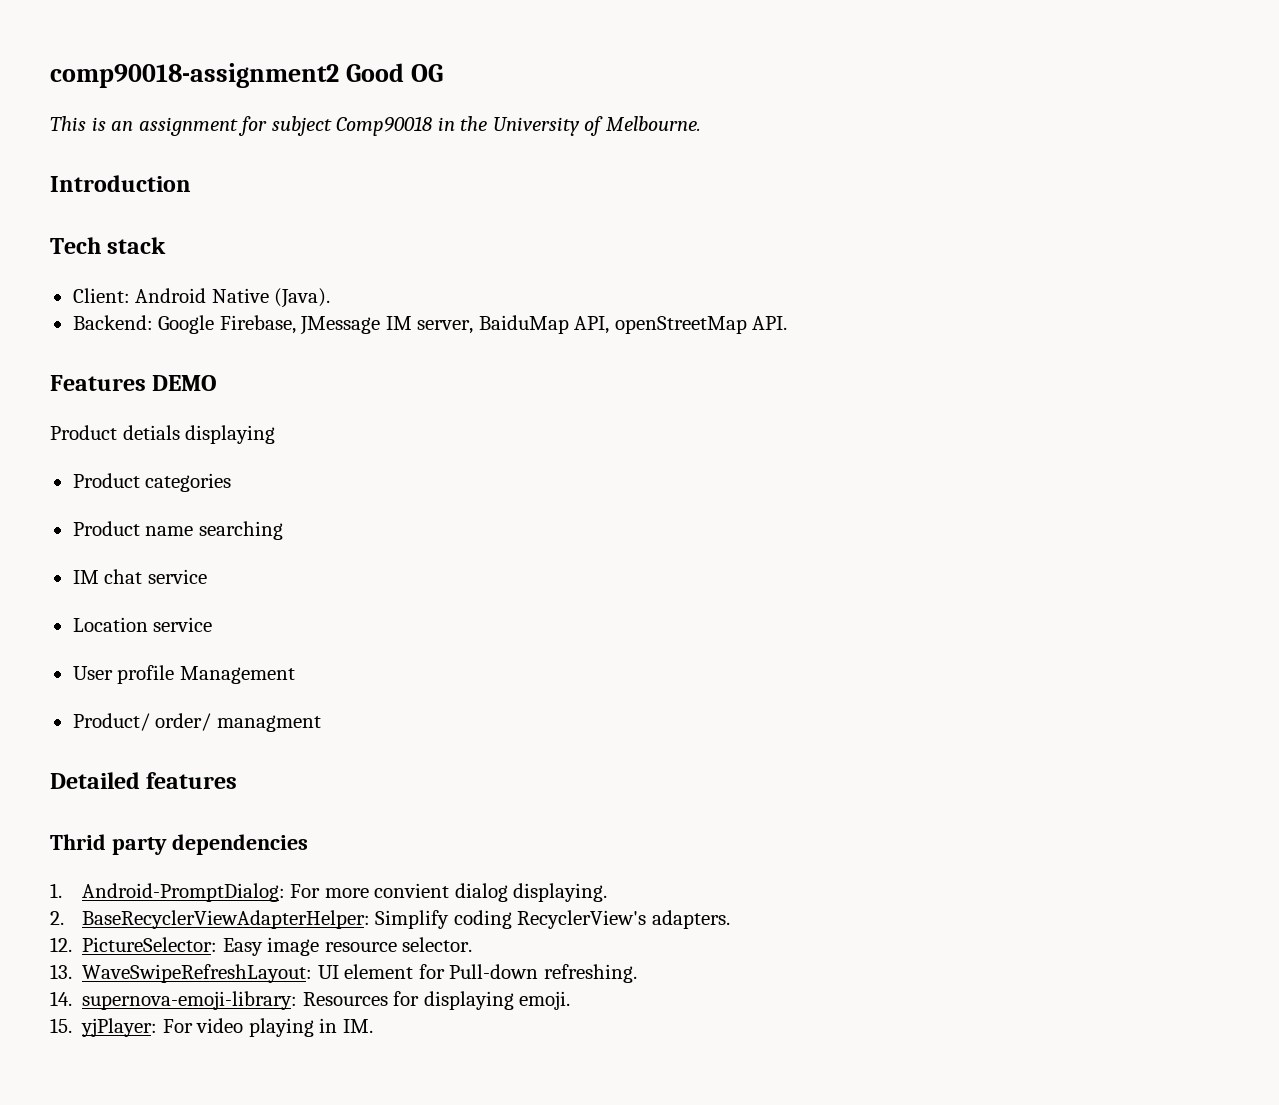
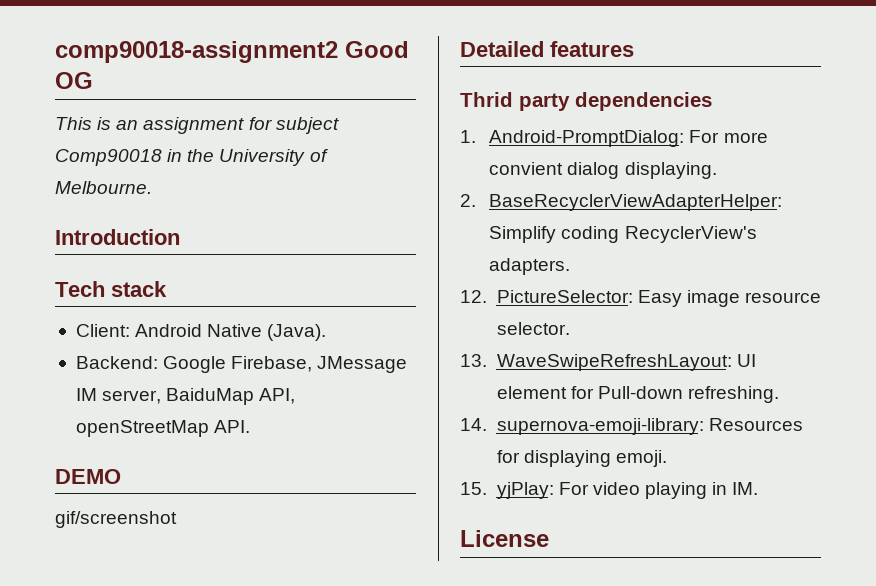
- Features DEMO
+ DEMO
- Product detials displaying
- Product categories
- Product name searching
- IM chat service
- Location service
- User profile Management
- Product/ order/ managment
+ gif/screenshot
- 15. yjPlayer: For video playing in IM.
+ 15. yjPlay: For video playing in IM.
+ License

